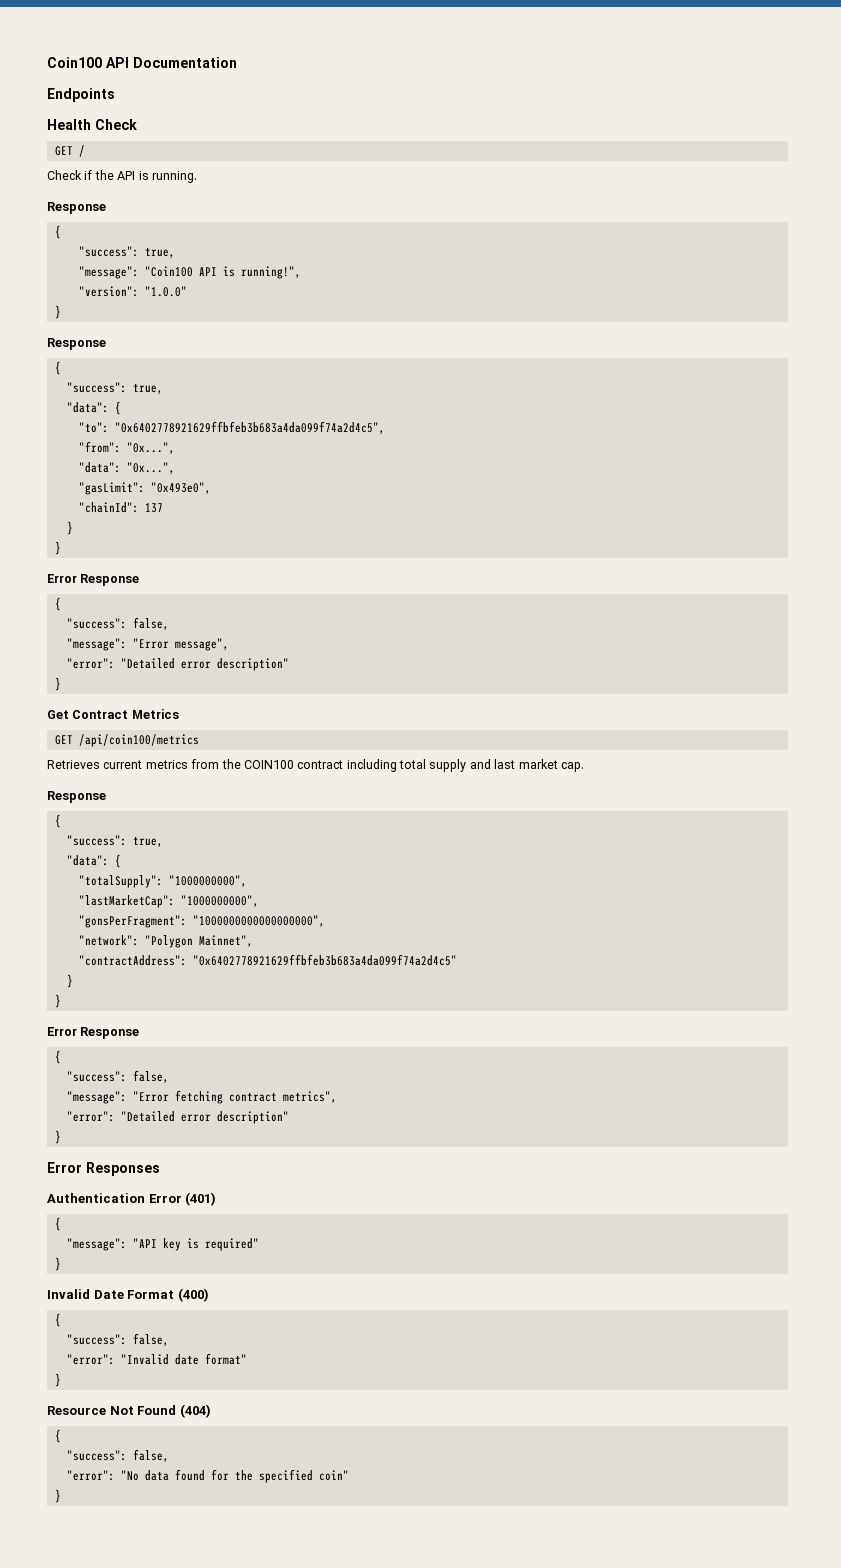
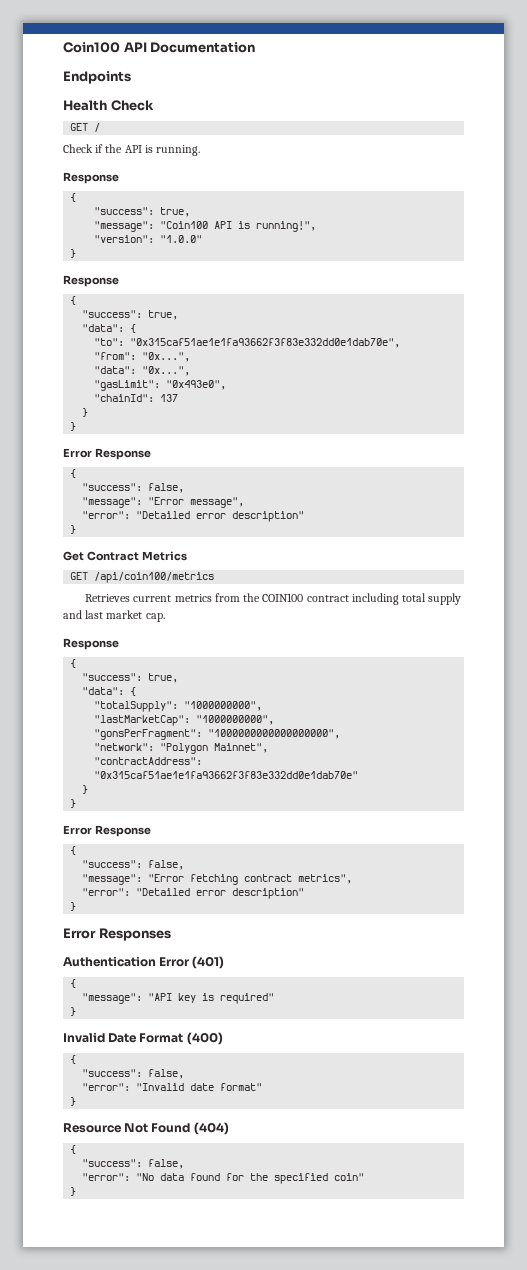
- "to": "0x6402778921629ffbfeb3b683a4da099f74a2d4c5",
+ "to": "0x315caf51ae1e1fa93662f3f83e332dd0e1dab70e",
- "contractAddress": "0x6402778921629ffbfeb3b683a4da099f74a2d4c5"
+ "contractAddress": "0x315caf51ae1e1fa93662f3f83e332dd0e1dab70e"

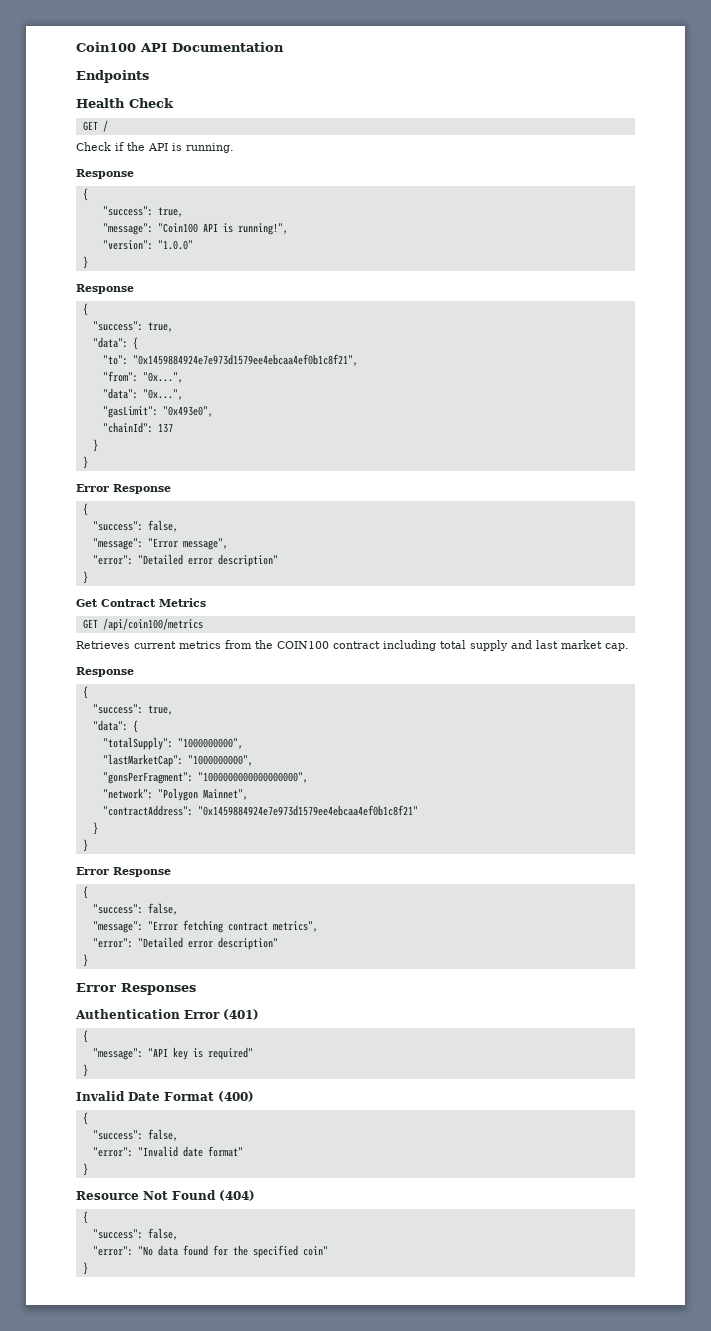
- "to": "0x315caf51ae1e1fa93662f3f83e332dd0e1dab70e",
+ "to": "0x1459884924e7e973d1579ee4ebcaa4ef0b1c8f21",
- "contractAddress": "0x315caf51ae1e1fa93662f3f83e332dd0e1dab70e"
+ "contractAddress": "0x1459884924e7e973d1579ee4ebcaa4ef0b1c8f21"

